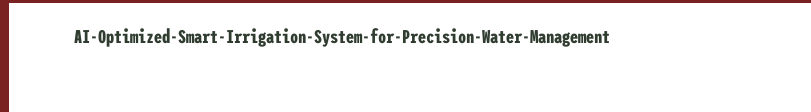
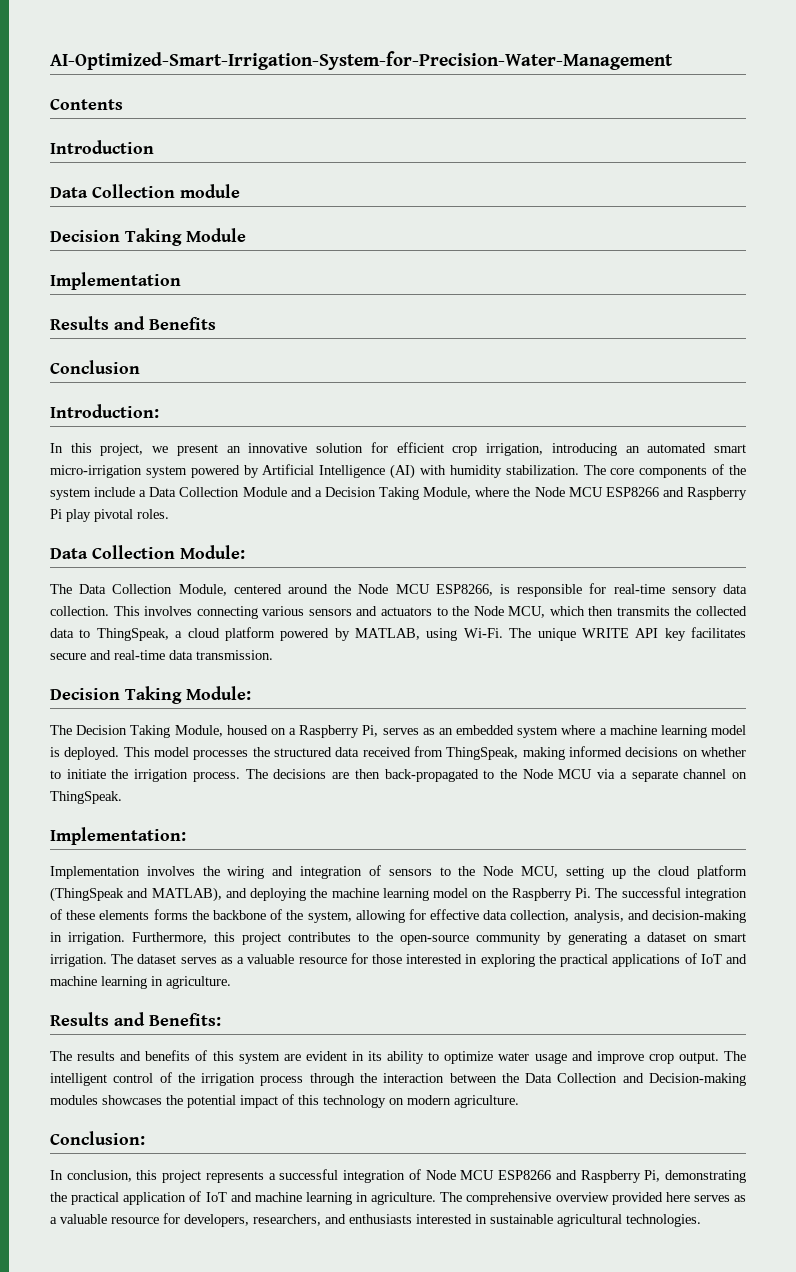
+ Contents
+ Introduction
+ Data Collection module
+ Decision Taking Module
+ Implementation
+ Results and Benefits
+ Conclusion
+ Introduction:
+ In this project, we present an innovative solution for efficient crop irrigation, introducing an automated smart micro-irrigation system powered by Artificial Intelligence (AI) with humidity stabilization. The core components of the system include a Data Collection Module and a Decision Taking Module, where the Node MCU ESP8266 and Raspberry Pi play pivotal roles.
+ Data Collection Module:
+ The Data Collection Module, centered around the Node MCU ESP8266, is responsible for real-time sensory data collection. This involves connecting various sensors and actuators to the Node MCU, which then transmits the collected data to ThingSpeak, a cloud platform powered by MATLAB, using Wi-Fi. The unique WRITE API key facilitates secure and real-time data transmission.
+ Decision Taking Module:
+ The Decision Taking Module, housed on a Raspberry Pi, serves as an embedded system where a machine learning model is deployed. This model processes the structured data received from ThingSpeak, making informed decisions on whether to initiate the irrigation process. The decisions are then back-propagated to the Node MCU via a separate channel on ThingSpeak.
+ Implementation:
+ Implementation involves the wiring and integration of sensors to the Node MCU, setting up the cloud platform (ThingSpeak and MATLAB), and deploying the machine learning model on the Raspberry Pi. The successful integration of these elements forms the backbone of the system, allowing for effective data collection, analysis, and decision-making in irrigation. Furthermore, this project contributes to the open-source community by generating a dataset on smart irrigation. The dataset serves as a valuable resource for those interested in exploring the practical applications of IoT and machine learning in agriculture.
+ Results and Benefits:
+ The results and benefits of this system are evident in its ability to optimize water usage and improve crop output. The intelligent control of the irrigation process through the interaction between the Data Collection and Decision-making modules showcases the potential impact of this technology on modern agriculture.
+ Conclusion:
+ In conclusion, this project represents a successful integration of Node MCU ESP8266 and Raspberry Pi, demonstrating the practical application of IoT and machine learning in agriculture. The comprehensive overview provided here serves as a valuable resource for developers, researchers, and enthusiasts interested in sustainable agricultural technologies.

